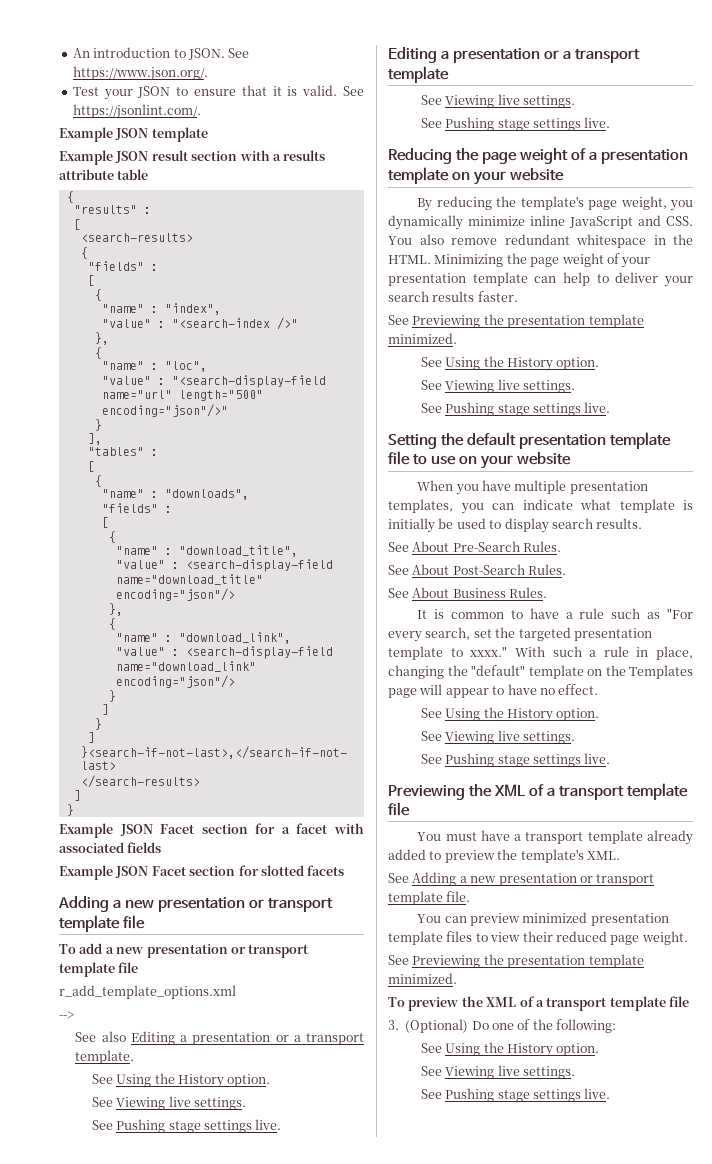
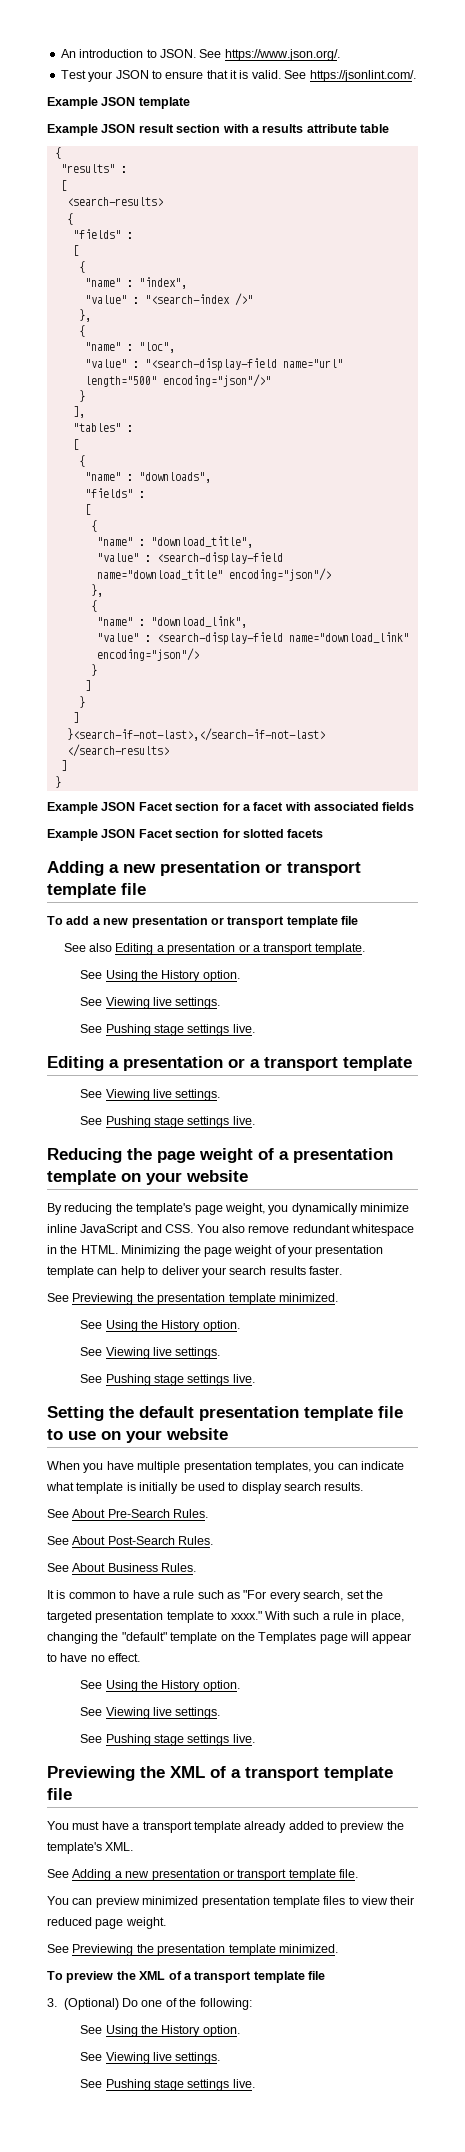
- r_add_template_options.xml
- -->

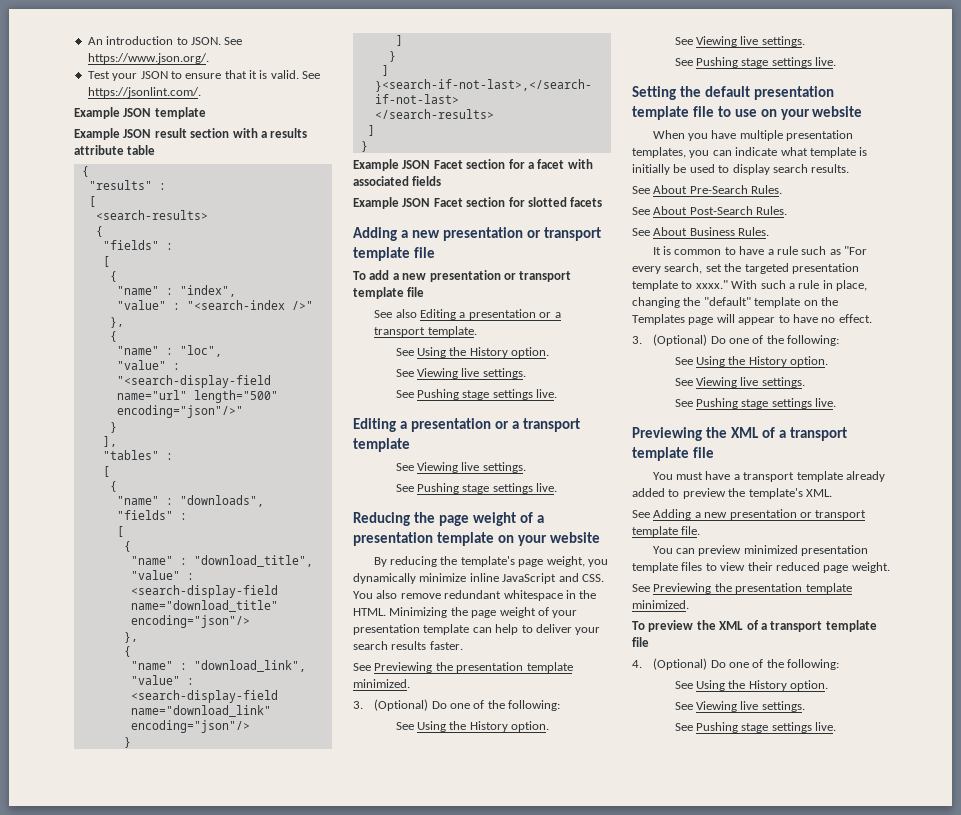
  Minimizing the page weight of your presentation template can help to deliver your search results faster.
  See Previewing the presentation template minimized.
+ 3. (Optional) Do one of the following:
  With such a rule in place, changing the "default" template on the Templates page will appear to have no effect.
+ 3. (Optional) Do one of the following:
- 3. (Optional) Do one of the following:
+ 4. (Optional) Do one of the following:

